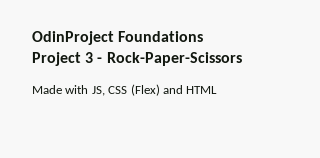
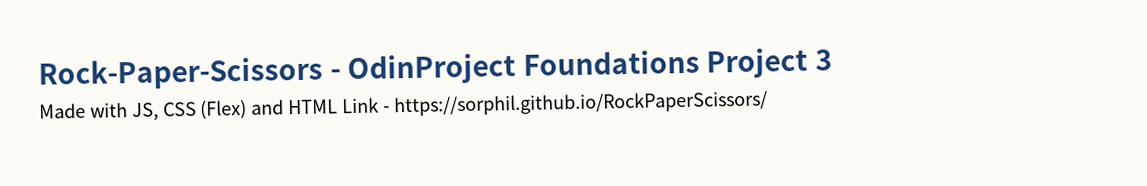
- OdinProject Foundations Project 3 - Rock-Paper-Scissors
+ Rock-Paper-Scissors - OdinProject Foundations Project 3
- Made with JS, CSS (Flex) and HTML
+ Made with JS, CSS (Flex) and HTML Link - https://sorphil.github.io/RockPaperScissors/

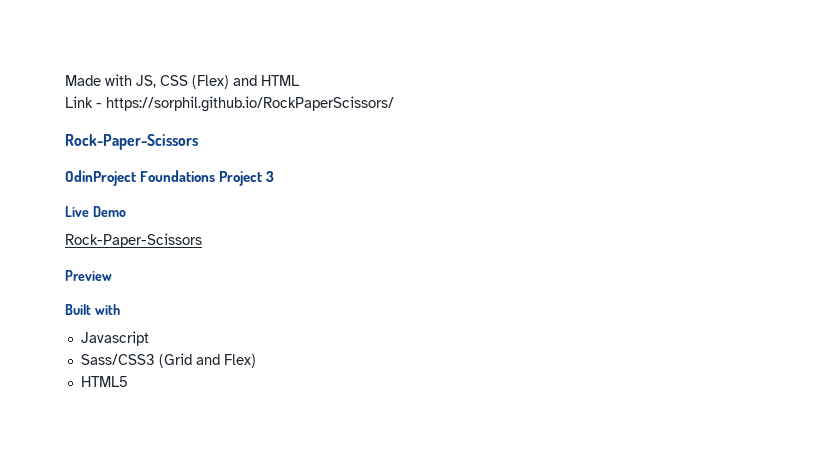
- Rock-Paper-Scissors - OdinProject Foundations Project 3
- Made with JS, CSS (Flex) and HTML Link - https://sorphil.github.io/RockPaperScissors/
+ Made with JS, CSS (Flex) and HTML
+ Link - https://sorphil.github.io/RockPaperScissors/
+ Rock-Paper-Scissors
+ OdinProject Foundations Project 3
+ Live Demo
+ Rock-Paper-Scissors
+ Preview
+ Built with
+ Javascript
+ Sass/CSS3 (Grid and Flex)
+ HTML5

